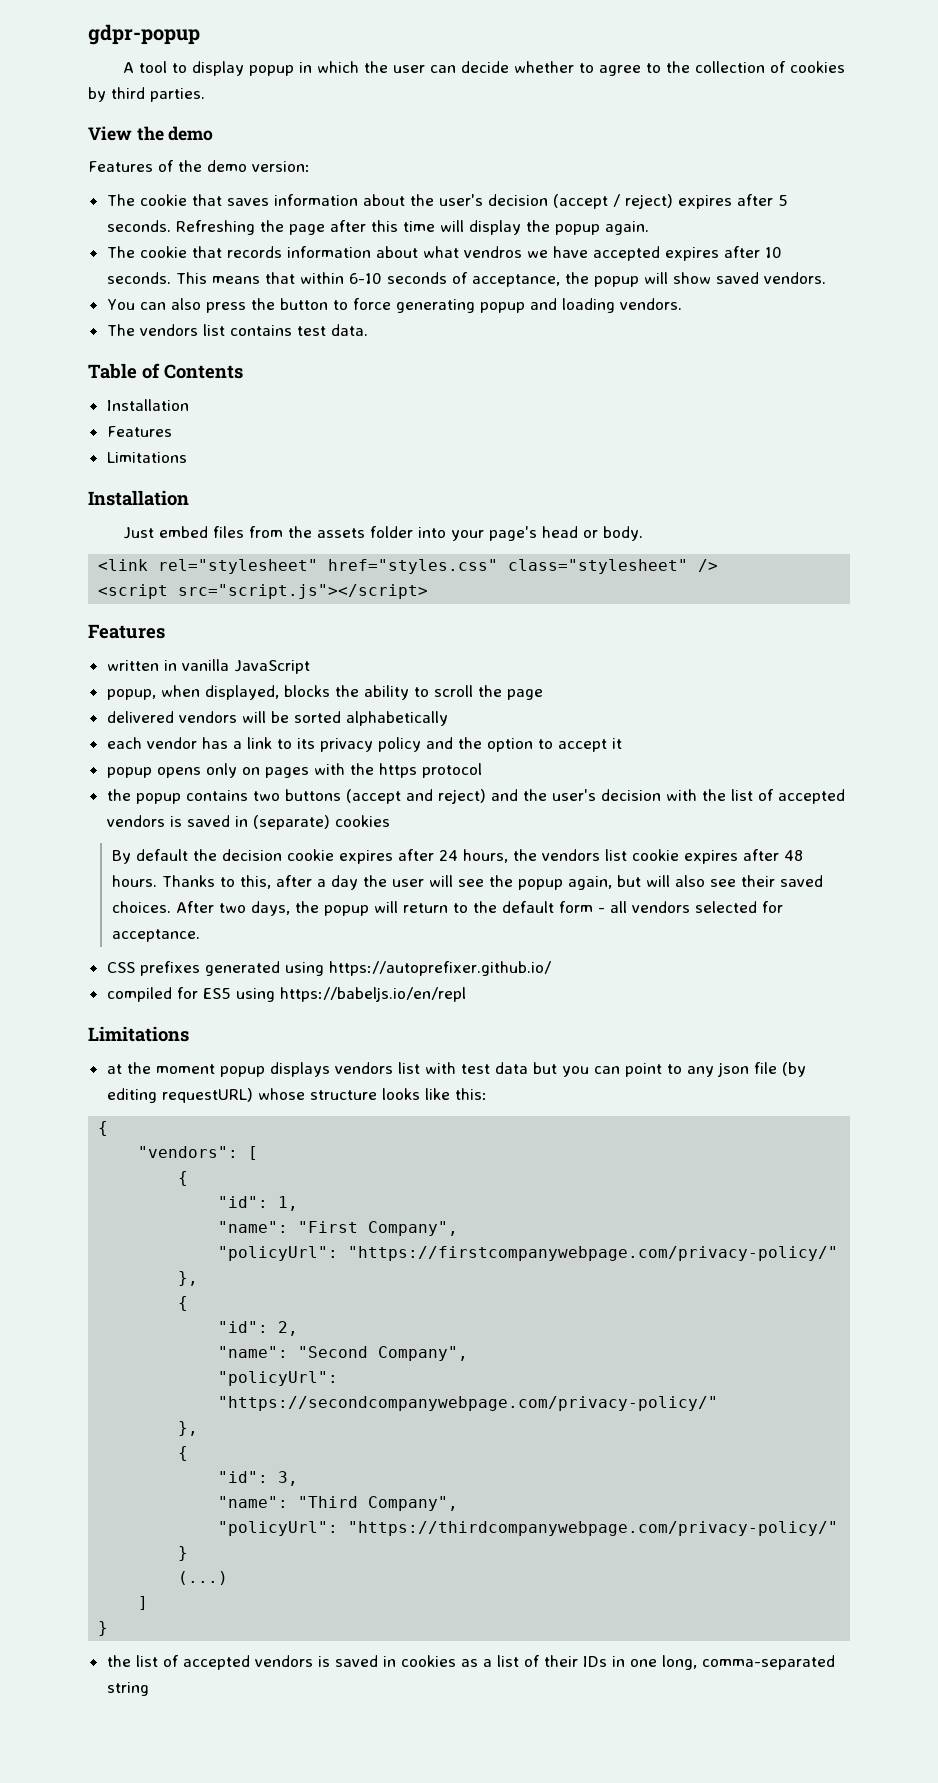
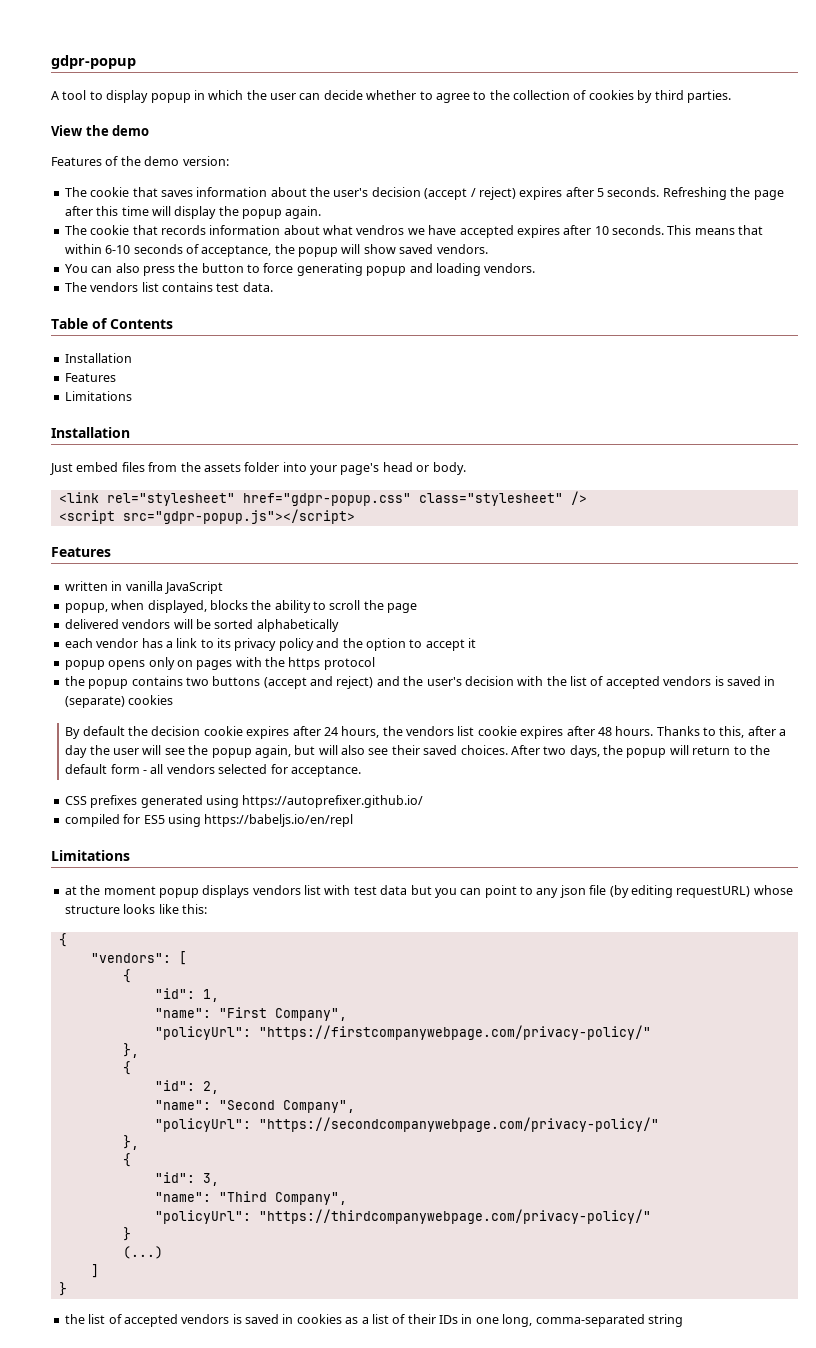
- <link rel="stylesheet" href="styles.css" class="stylesheet" />
+ <link rel="stylesheet" href="gdpr-popup.css" class="stylesheet" />
- <script src="script.js"></script>
+ <script src="gdpr-popup.js"></script>

